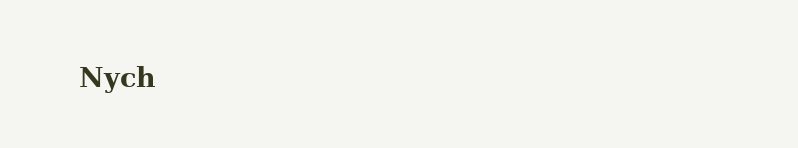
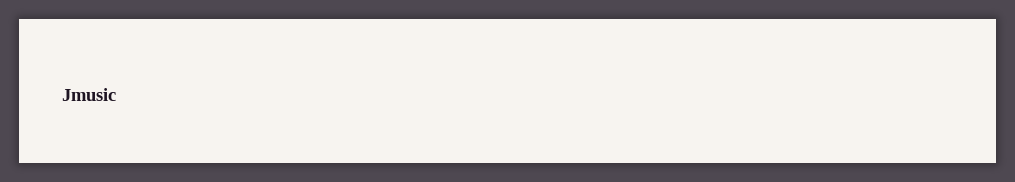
- Nych
+ Jmusic

